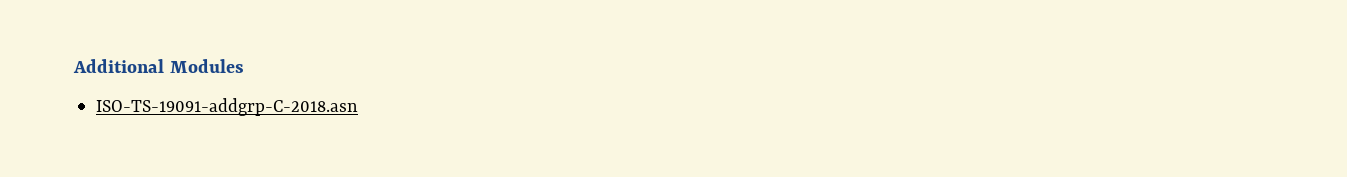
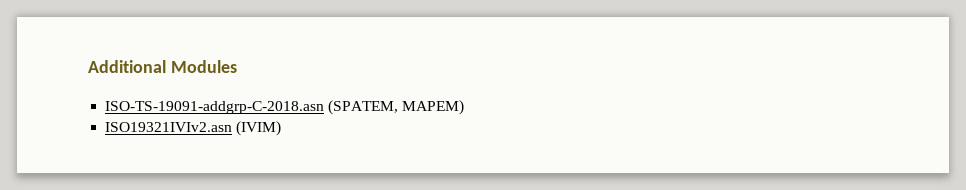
- ISO-TS-19091-addgrp-C-2018.asn
+ ISO-TS-19091-addgrp-C-2018.asn (SPATEM, MAPEM)
+ ISO19321IVIv2.asn (IVIM)

